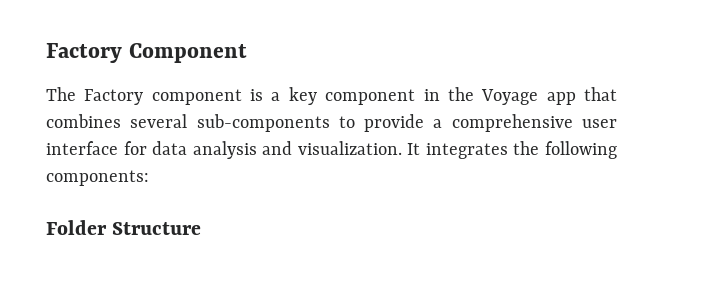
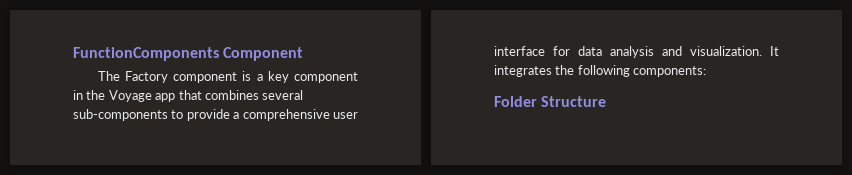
- Factory Component
+ FunctionComponents Component

